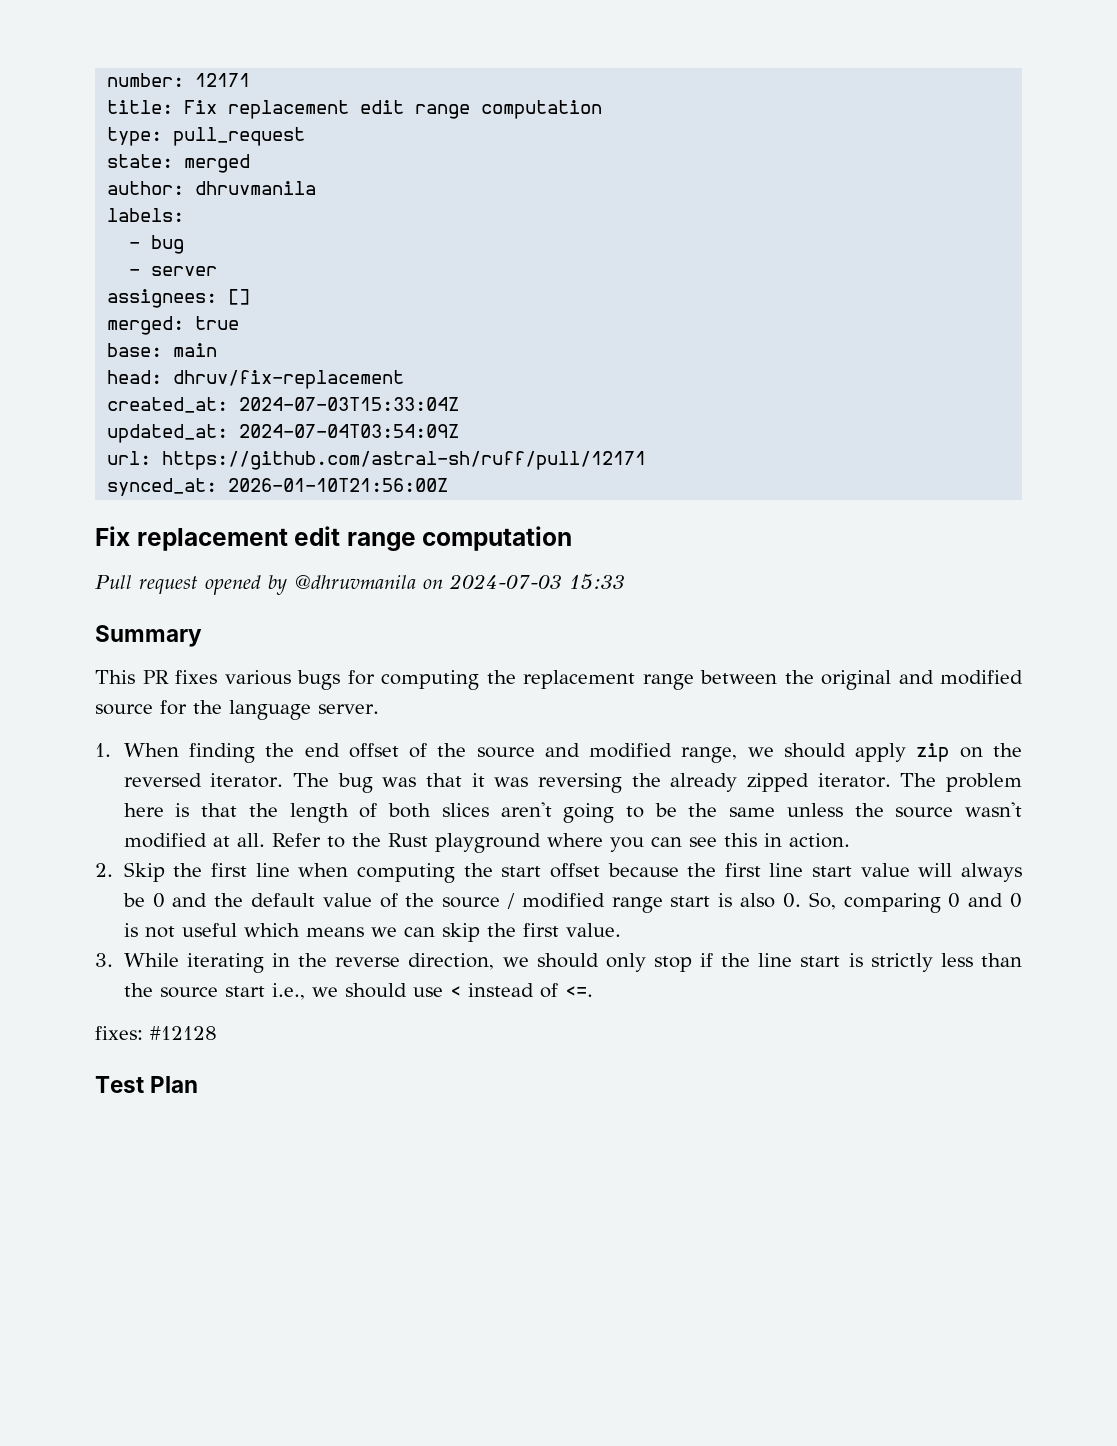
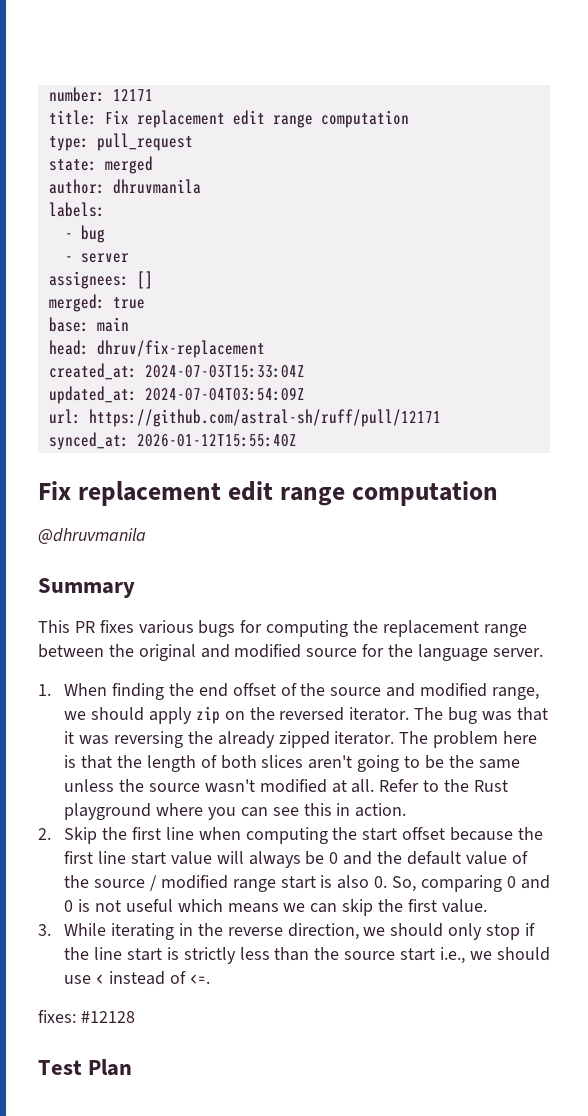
- synced_at: 2026-01-10T21:56:00Z
+ synced_at: 2026-01-12T15:55:40Z
  Fix replacement edit range computation
- Pull request opened by @dhruvmanila on 2024-07-03 15:33
+ @dhruvmanila

